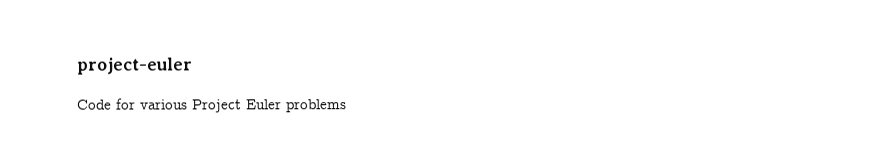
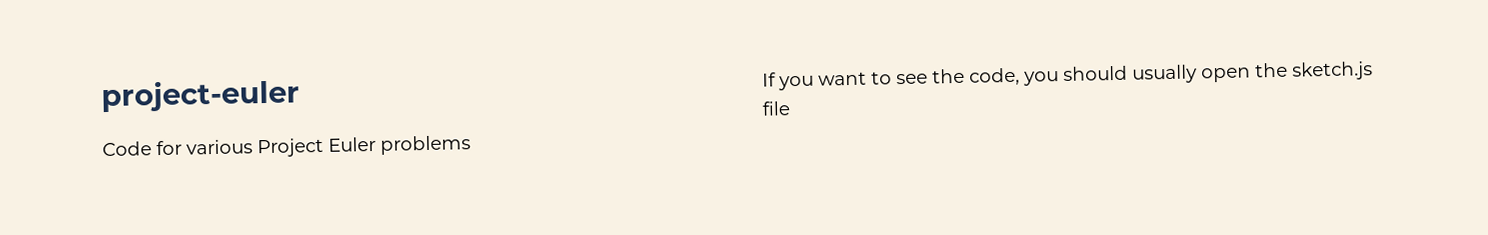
+ If you want to see the code, you should usually open the sketch.js file

